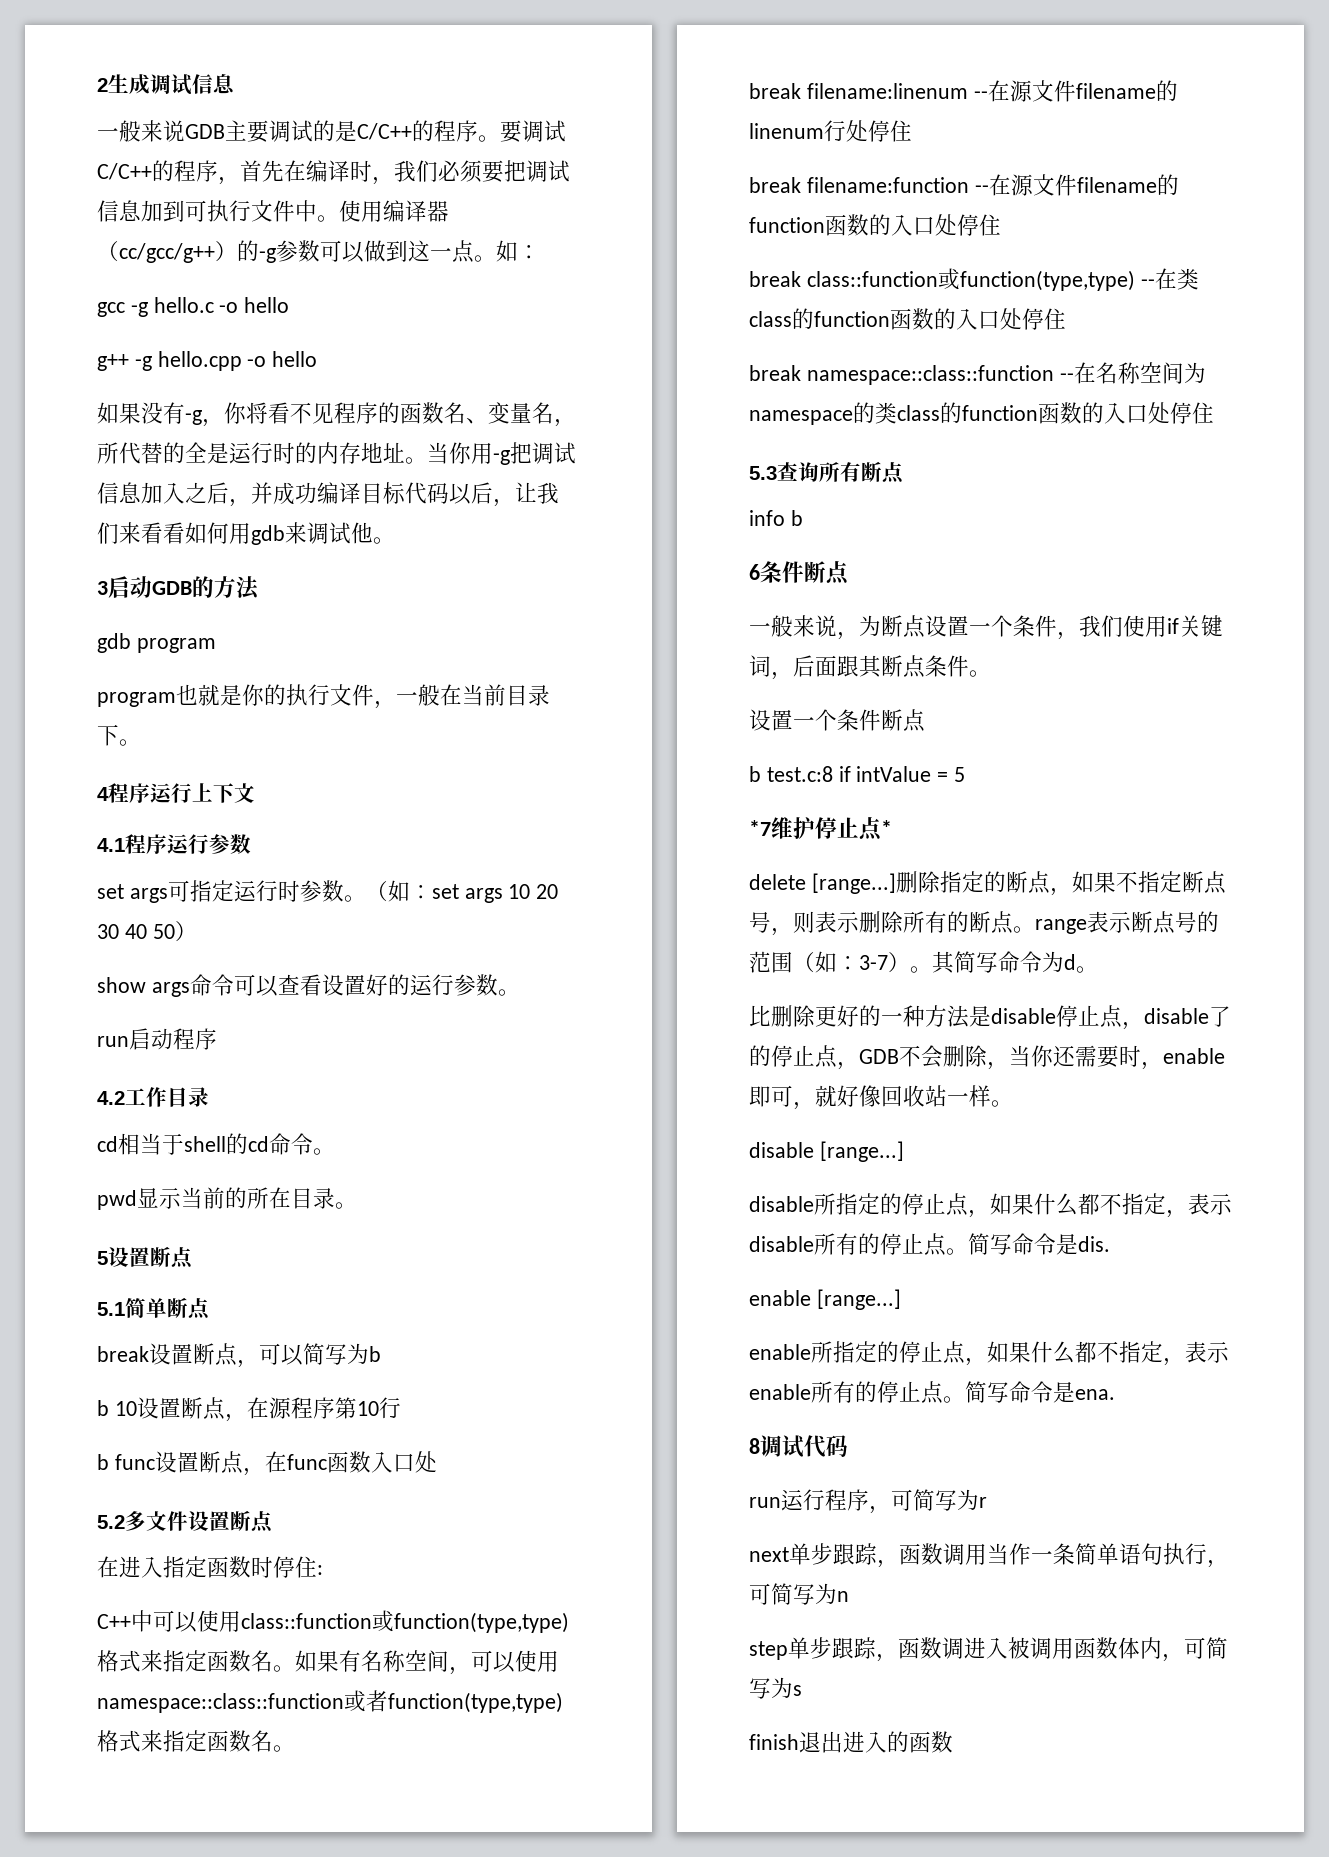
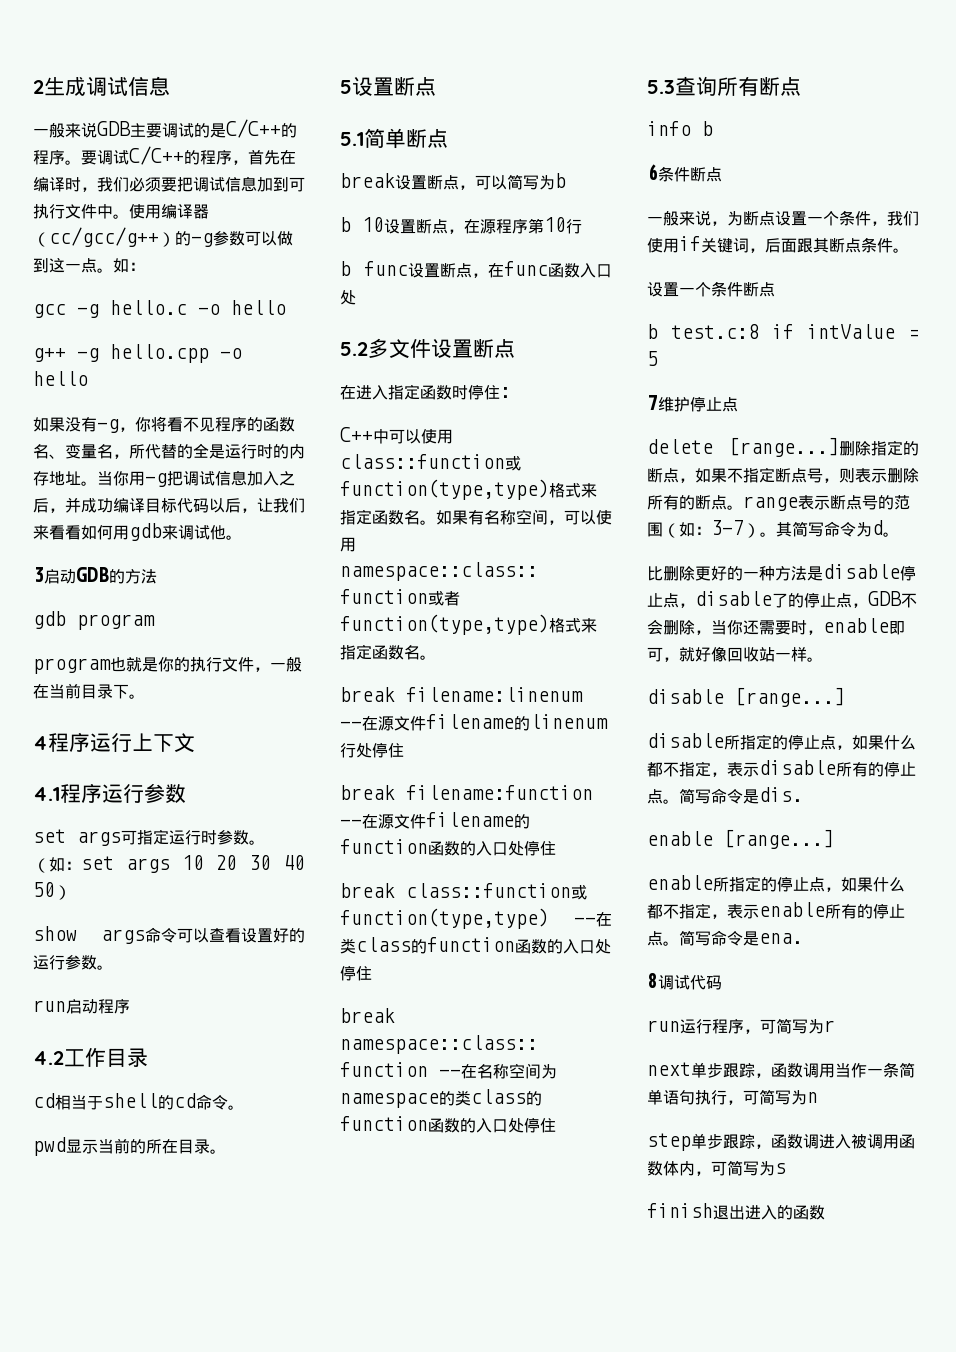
- *7维护停止点*
+ 7维护停止点

